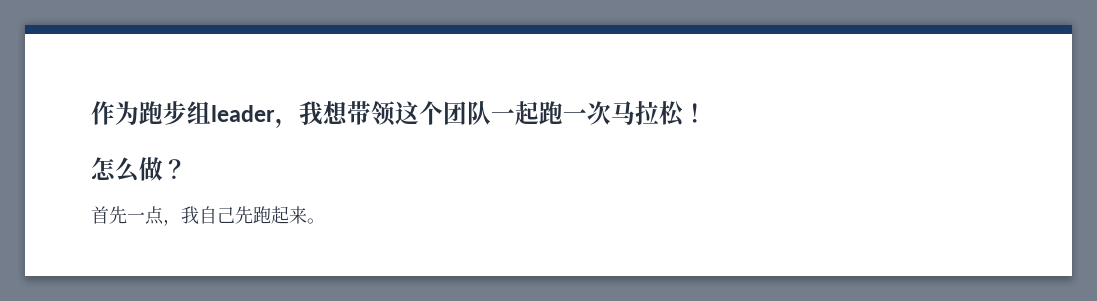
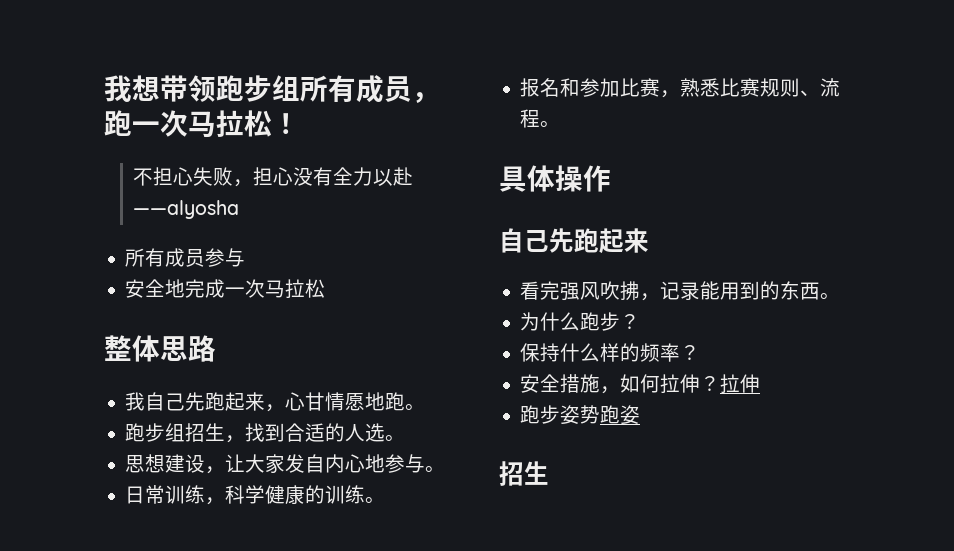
- 作为跑步组leader，我想带领这个团队一起跑一次马拉松！
- 怎么做？
- 首先一点，我自己先跑起来。
+ 我想带领跑步组所有成员，跑一次马拉松！
+ 不担心失败，担心没有全力以赴——alyosha
+ 所有成员参与
+ 安全地完成一次马拉松
+ 整体思路
+ 我自己先跑起来，心甘情愿地跑。
+ 跑步组招生，找到合适的人选。
+ 思想建设，让大家发自内心地参与。
+ 日常训练，科学健康的训练。
+ 报名和参加比赛，熟悉比赛规则、流程。
+ 具体操作
+ 自己先跑起来
+ 看完强风吹拂，记录能用到的东西。
+ 为什么跑步？
+ 保持什么样的频率？
+ 安全措施，如何拉伸？拉伸
+ 跑步姿势跑姿
+ 招生

